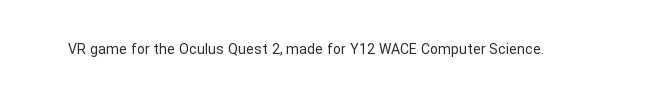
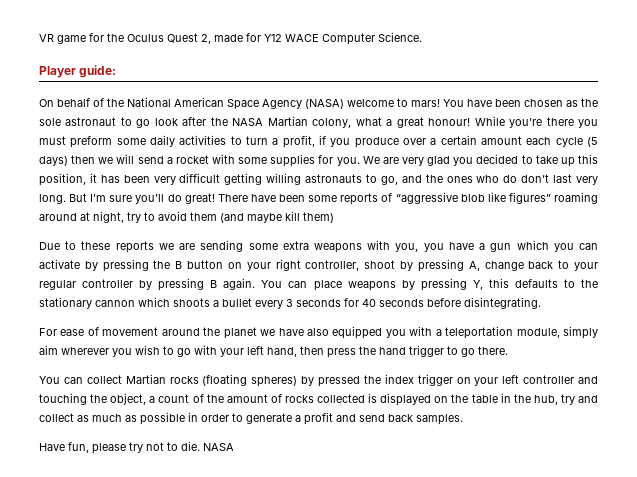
+ Player guide:
+ On behalf of the National American Space Agency (NASA) welcome to mars! You have been chosen as the sole astronaut to go look after the NASA Martian colony, what a great honour! While you’re there you must preform some daily activities to turn a profit, if you produce over a certain amount each cycle (5 days) then we will send a rocket with some supplies for you. We are very glad you decided to take up this position, it has been very difficult getting willing astronauts to go, and the ones who do don’t last very long. But I’m sure you’ll do great! There have been some reports of “aggressive blob like figures” roaming around at night, try to avoid them (and maybe kill them)
+ Due to these reports we are sending some extra weapons with you, you have a gun which you can activate by pressing the B button on your right controller, shoot by pressing A, change back to your regular controller by pressing B again. You can place weapons by pressing Y, this defaults to the stationary cannon which shoots a bullet every 3 seconds for 40 seconds before disintegrating.
+ For ease of movement around the planet we have also equipped you with a teleportation module, simply aim wherever you wish to go with your left hand, then press the hand trigger to go there.
+ You can collect Martian rocks (floating spheres) by pressed the index trigger on your left controller and touching the object, a count of the amount of rocks collected is displayed on the table in the hub, try and collect as much as possible in order to generate a profit and send back samples.
+ Have fun, please try not to die. NASA

